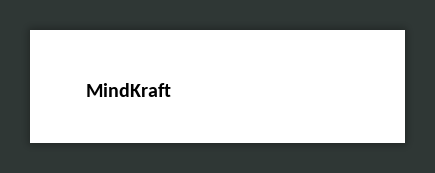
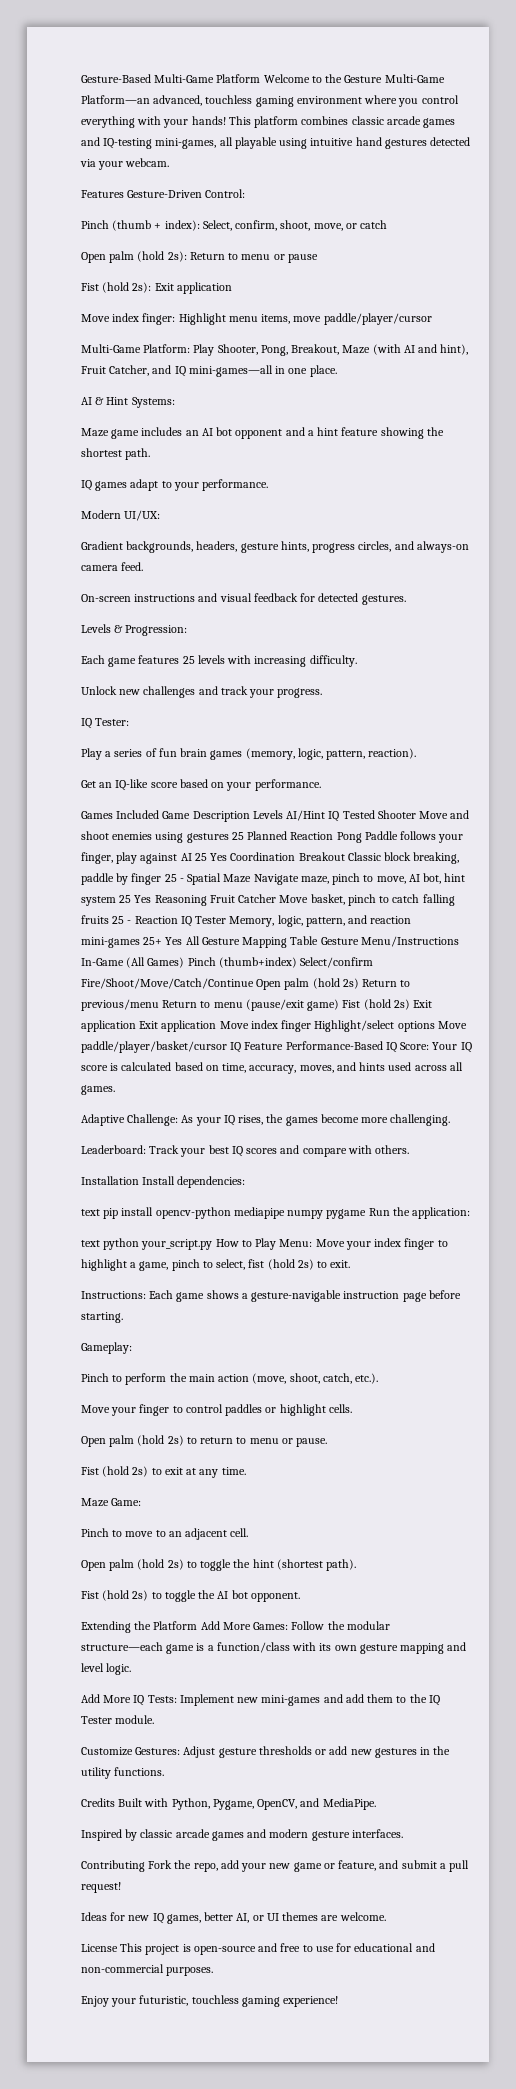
- MindKraft
+ Gesture-Based Multi-Game Platform Welcome to the Gesture Multi-Game Platform—an advanced, touchless gaming environment where you control everything with your hands! This platform combines classic arcade games and IQ-testing mini-games, all playable using intuitive hand gestures detected via your webcam.
+ Features Gesture-Driven Control:
+ Pinch (thumb + index): Select, confirm, shoot, move, or catch
+ Open palm (hold 2s): Return to menu or pause
+ Fist (hold 2s): Exit application
+ Move index finger: Highlight menu items, move paddle/player/cursor
+ Multi-Game Platform: Play Shooter, Pong, Breakout, Maze (with AI and hint), Fruit Catcher, and IQ mini-games—all in one place.
+ AI & Hint Systems:
+ Maze game includes an AI bot opponent and a hint feature showing the shortest path.
+ IQ games adapt to your performance.
+ Modern UI/UX:
+ Gradient backgrounds, headers, gesture hints, progress circles, and always-on camera feed.
+ On-screen instructions and visual feedback for detected gestures.
+ Levels & Progression:
+ Each game features 25 levels with increasing difficulty.
+ Unlock new challenges and track your progress.
+ IQ Tester:
+ Play a series of fun brain games (memory, logic, pattern, reaction).
+ Get an IQ-like score based on your performance.
+ Games Included Game Description Levels AI/Hint IQ Tested Shooter Move and shoot enemies using gestures 25 Planned Reaction Pong Paddle follows your finger, play against AI 25 Yes Coordination Breakout Classic block breaking, paddle by finger 25 - Spatial Maze Navigate maze, pinch to move, AI bot, hint system 25 Yes Reasoning Fruit Catcher Move basket, pinch to catch falling fruits 25 - Reaction IQ Tester Memory, logic, pattern, and reaction mini-games 25+ Yes All Gesture Mapping Table Gesture Menu/Instructions In-Game (All Games) Pinch (thumb+index) Select/confirm Fire/Shoot/Move/Catch/Continue Open palm (hold 2s) Return to previous/menu Return to menu (pause/exit game) Fist (hold 2s) Exit application Exit application Move index finger Highlight/select options Move paddle/player/basket/cursor IQ Feature Performance-Based IQ Score: Your IQ score is calculated based on time, accuracy, moves, and hints used across all games.
+ Adaptive Challenge: As your IQ rises, the games become more challenging.
+ Leaderboard: Track your best IQ scores and compare with others.
+ Installation Install dependencies:
+ text pip install opencv-python mediapipe numpy pygame Run the application:
+ text python your_script.py How to Play Menu: Move your index finger to highlight a game, pinch to select, fist (hold 2s) to exit.
+ Instructions: Each game shows a gesture-navigable instruction page before starting.
+ Gameplay:
+ Pinch to perform the main action (move, shoot, catch, etc.).
+ Move your finger to control paddles or highlight cells.
+ Open palm (hold 2s) to return to menu or pause.
+ Fist (hold 2s) to exit at any time.
+ Maze Game:
+ Pinch to move to an adjacent cell.
+ Open palm (hold 2s) to toggle the hint (shortest path).
+ Fist (hold 2s) to toggle the AI bot opponent.
+ Extending the Platform Add More Games: Follow the modular structure—each game is a function/class with its own gesture mapping and level logic.
+ Add More IQ Tests: Implement new mini-games and add them to the IQ Tester module.
+ Customize Gestures: Adjust gesture thresholds or add new gestures in the utility functions.
+ Credits Built with Python, Pygame, OpenCV, and MediaPipe.
+ Inspired by classic arcade games and modern gesture interfaces.
+ Contributing Fork the repo, add your new game or feature, and submit a pull request!
+ Ideas for new IQ games, better AI, or UI themes are welcome.
+ License This project is open-source and free to use for educational and non-commercial purposes.
+ Enjoy your futuristic, touchless gaming experience!

